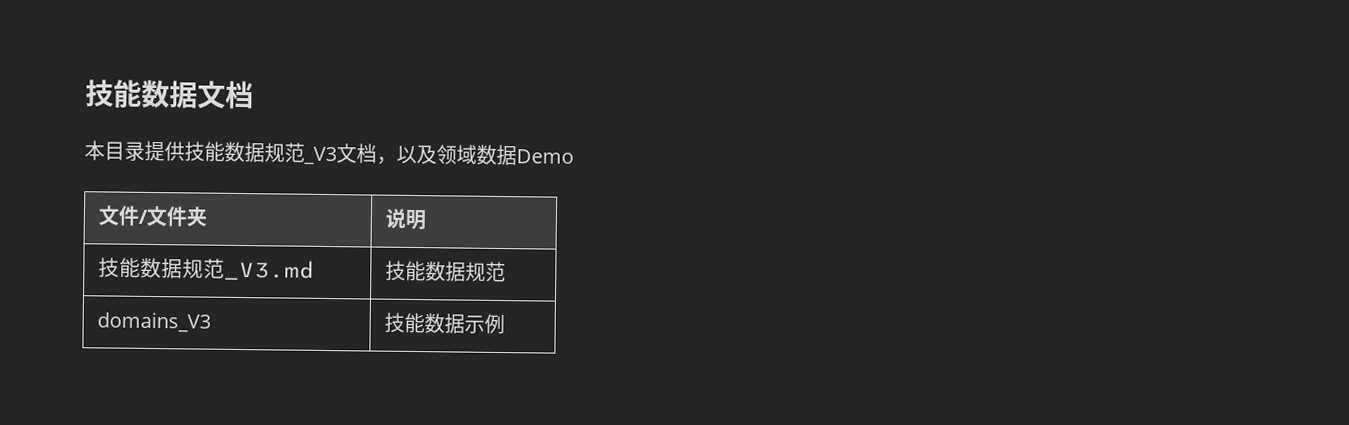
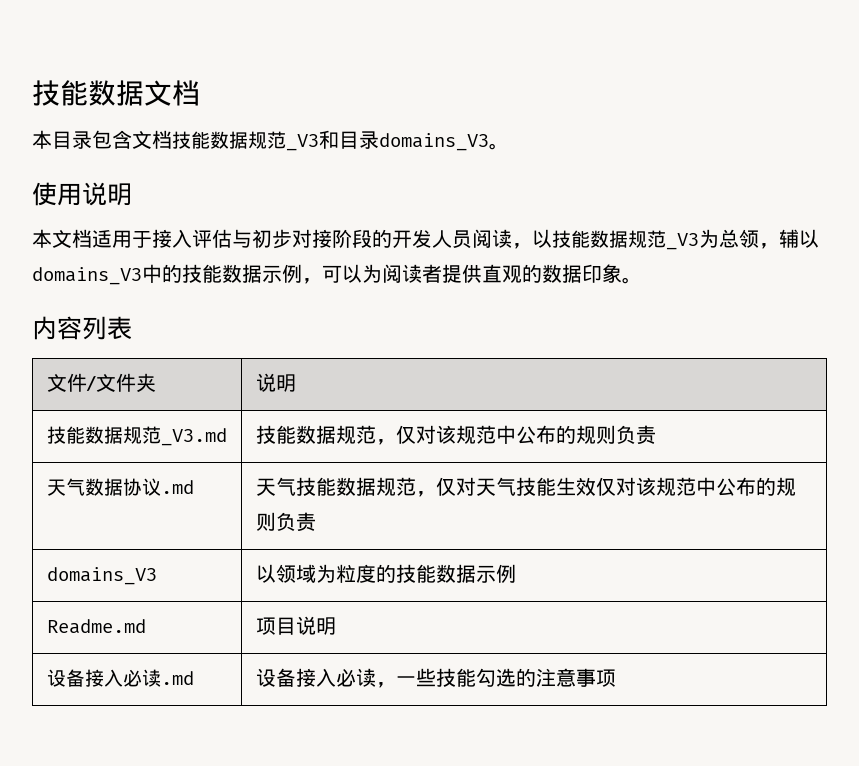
- 本目录提供技能数据规范_V3文档，以及领域数据Demo
+ 本目录包含文档技能数据规范_V3和目录domains_V3。
+ 使用说明
+ 本文档适用于接入评估与初步对接阶段的开发人员阅读，以技能数据规范_V3为总领，辅以domains_V3中的技能数据示例，可以为阅读者提供直观的数据印象。
+ 内容列表
- 技能数据规范_V3.md | 技能数据规范
- domains_V3 | 技能数据示例
+ 技能数据规范_V3.md | 技能数据规范，仅对该规范中公布的规则负责
+ 天气数据协议.md | 天气技能数据规范，仅对天气技能生效仅对该规范中公布的规则负责
+ domains_V3 | 以领域为粒度的技能数据示例
+ Readme.md | 项目说明
+ 设备接入必读.md | 设备接入必读，一些技能勾选的注意事项

